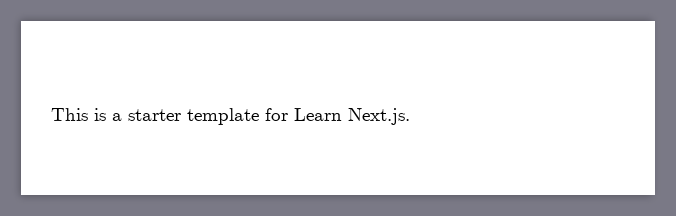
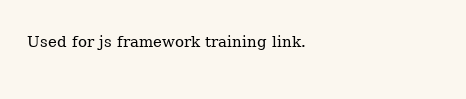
- This is a starter template for Learn Next.js.
+ Used for js framework training link.

